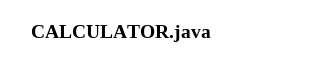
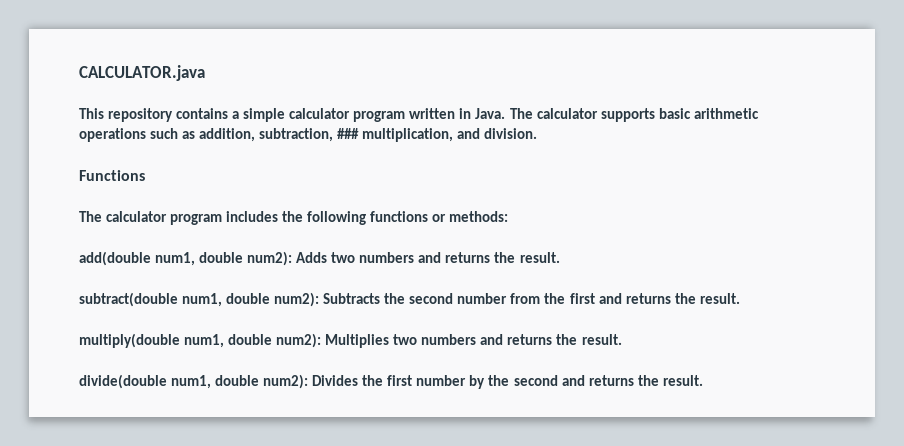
+ This repository contains a simple calculator program written in Java. The calculator supports basic arithmetic operations such as addition, subtraction, ### multiplication, and division.
+ Functions
+ The calculator program includes the following functions or methods:
+ add(double num1, double num2): Adds two numbers and returns the result.
+ subtract(double num1, double num2): Subtracts the second number from the first and returns the result.
+ multiply(double num1, double num2): Multiplies two numbers and returns the result.
+ divide(double num1, double num2): Divides the first number by the second and returns the result.

